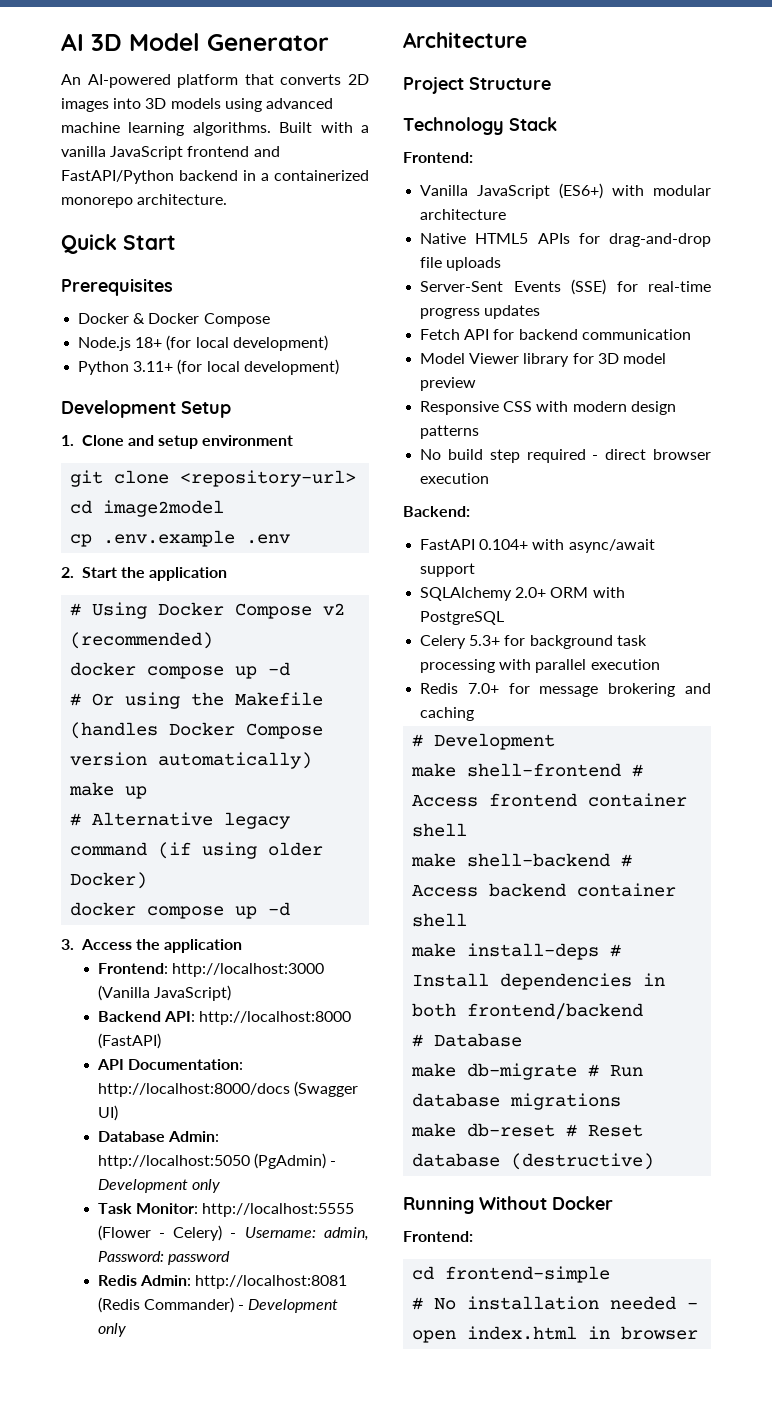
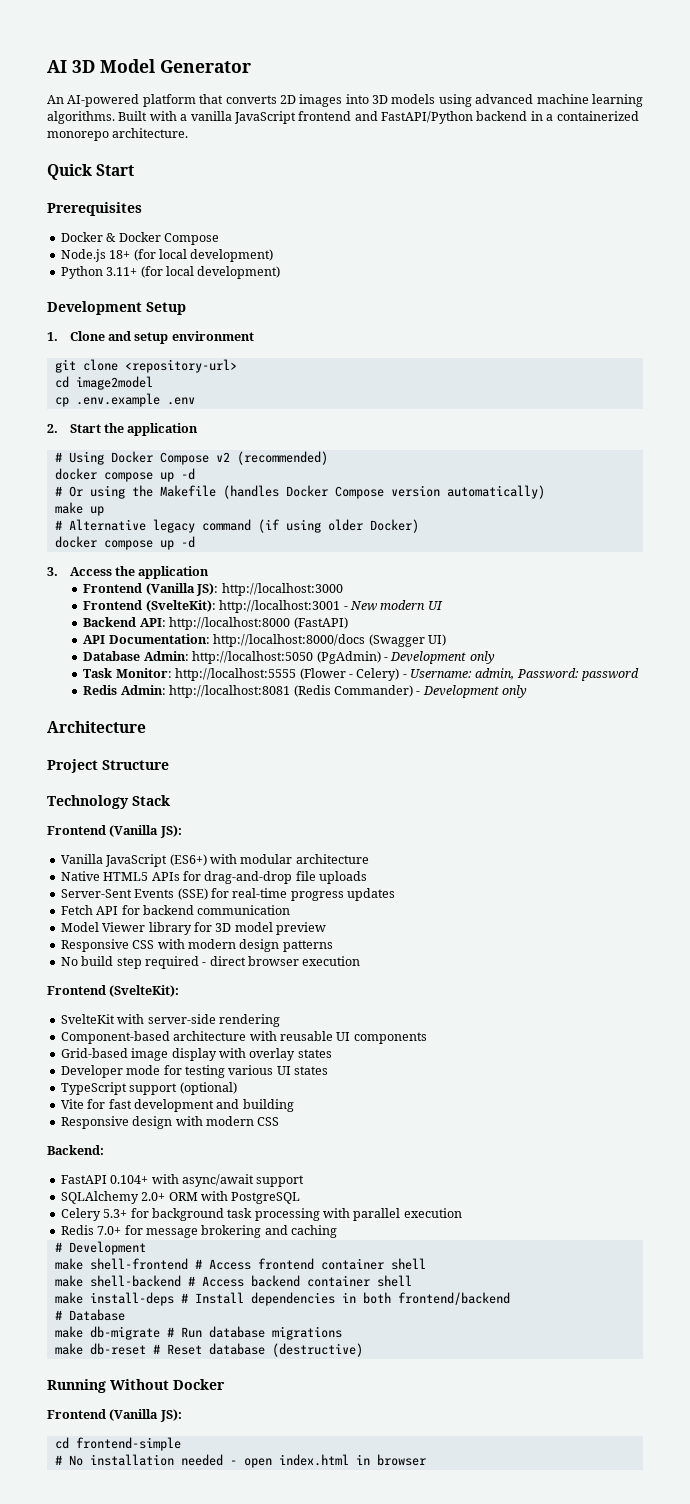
- Frontend: http://localhost:3000 (Vanilla JavaScript)
+ Frontend (Vanilla JS): http://localhost:3000
+ Frontend (SvelteKit): http://localhost:3001 - New modern UI
  Technology Stack
- Frontend:
+ Frontend (Vanilla JS):
  No build step required - direct browser execution
+ Frontend (SvelteKit):
+ SvelteKit with server-side rendering
+ Component-based architecture with reusable UI components
+ Grid-based image display with overlay states
+ Developer mode for testing various UI states
+ TypeScript support (optional)
+ Vite for fast development and building
+ Responsive design with modern CSS
  Running Without Docker
- Frontend:
+ Frontend (Vanilla JS):

